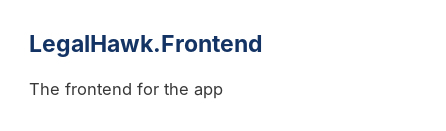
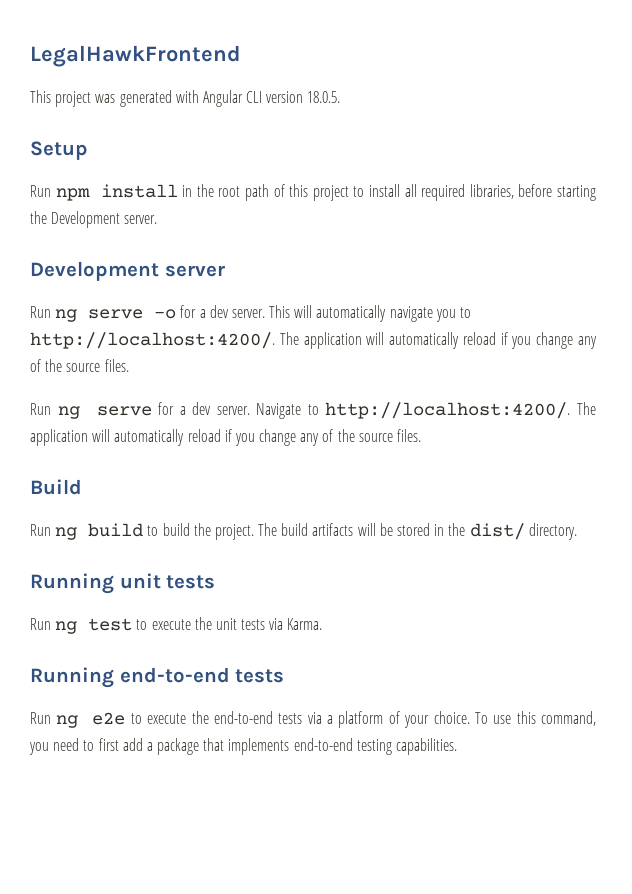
- LegalHawk.Frontend
- The frontend for the app
+ LegalHawkFrontend
+ This project was generated with Angular CLI version 18.0.5.
+ Setup
+ Run npm install in the root path of this project to install all required libraries, before starting the Development server.
+ Development server
+ Run ng serve -o for a dev server. This will automatically navigate you to http://localhost:4200/. The application will automatically reload if you change any of the source files.
+ Run ng serve for a dev server. Navigate to http://localhost:4200/. The application will automatically reload if you change any of the source files.
+ Build
+ Run ng build to build the project. The build artifacts will be stored in the dist/ directory.
+ Running unit tests
+ Run ng test to execute the unit tests via Karma.
+ Running end-to-end tests
+ Run ng e2e to execute the end-to-end tests via a platform of your choice. To use this command, you need to first add a package that implements end-to-end testing capabilities.

